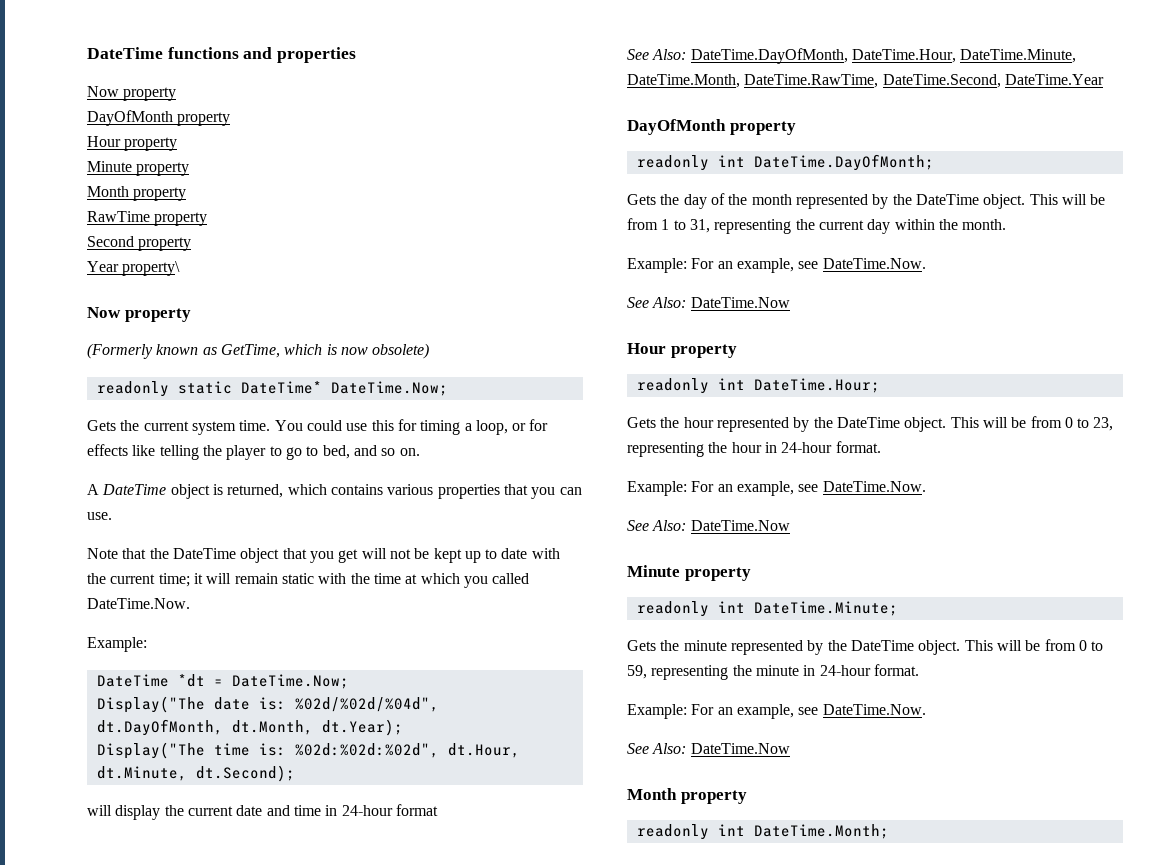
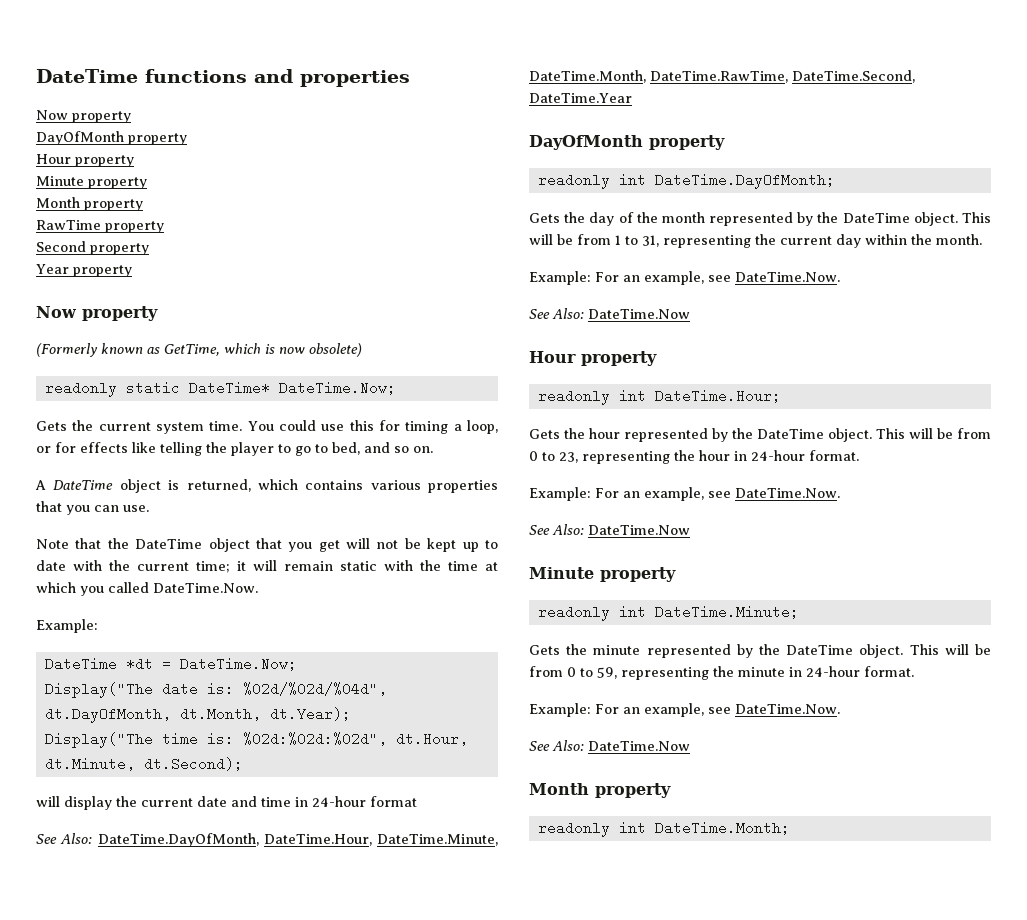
- Year property\
+ Year property

